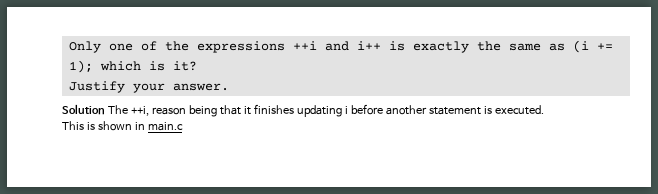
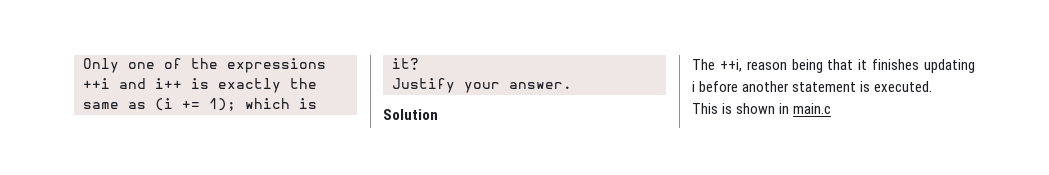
- Solution The ++i, reason being that it finishes updating i before another statement is executed.
+ Solution
+ The ++i, reason being that it finishes updating i before another statement is executed.

